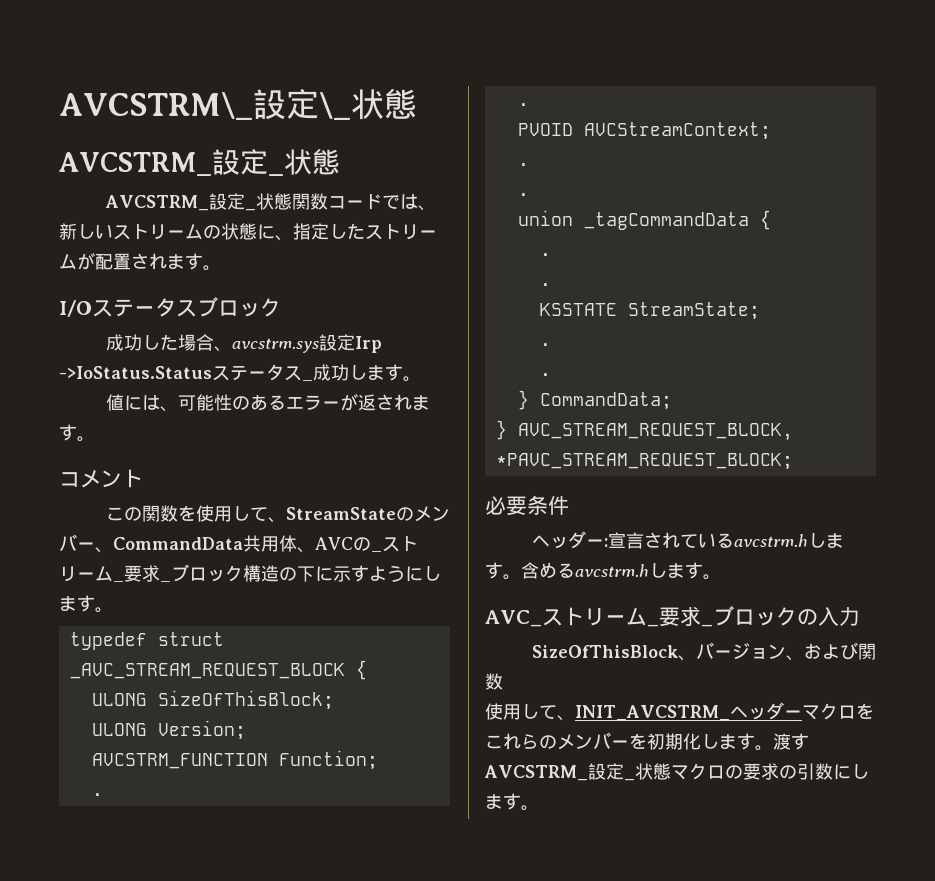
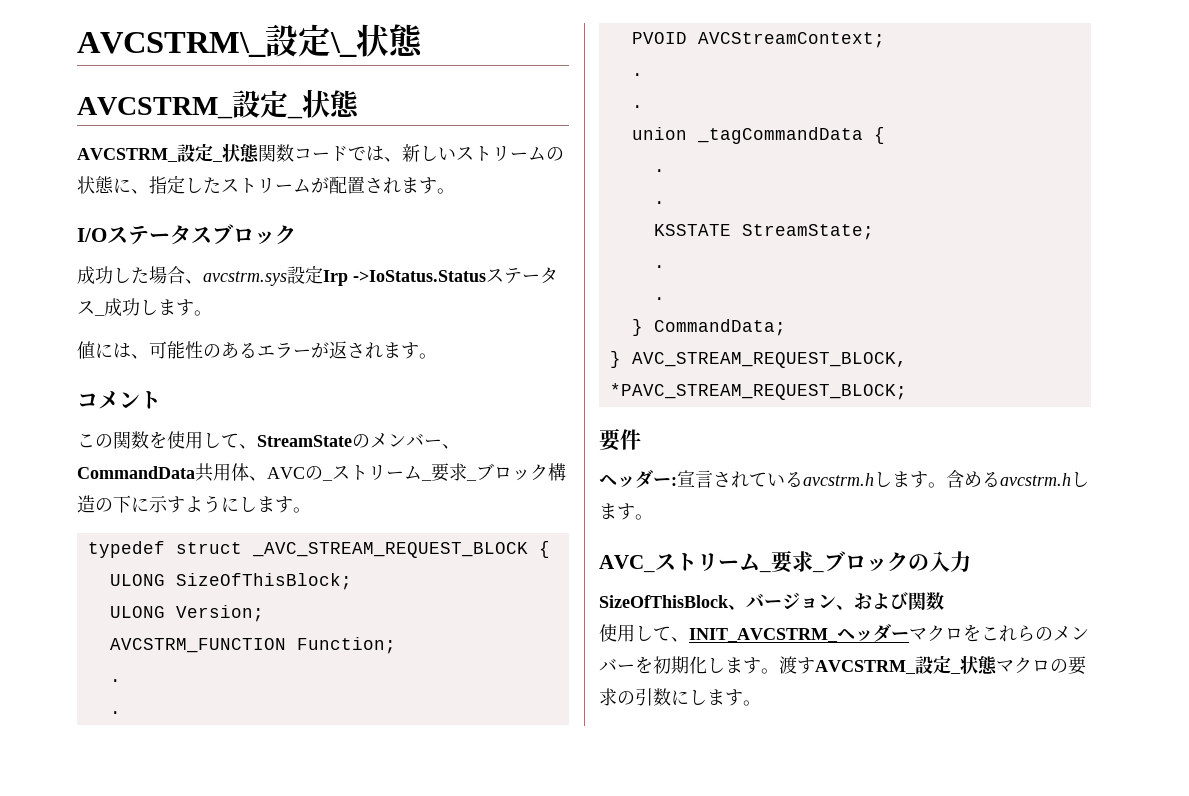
- 必要条件
+ 要件

